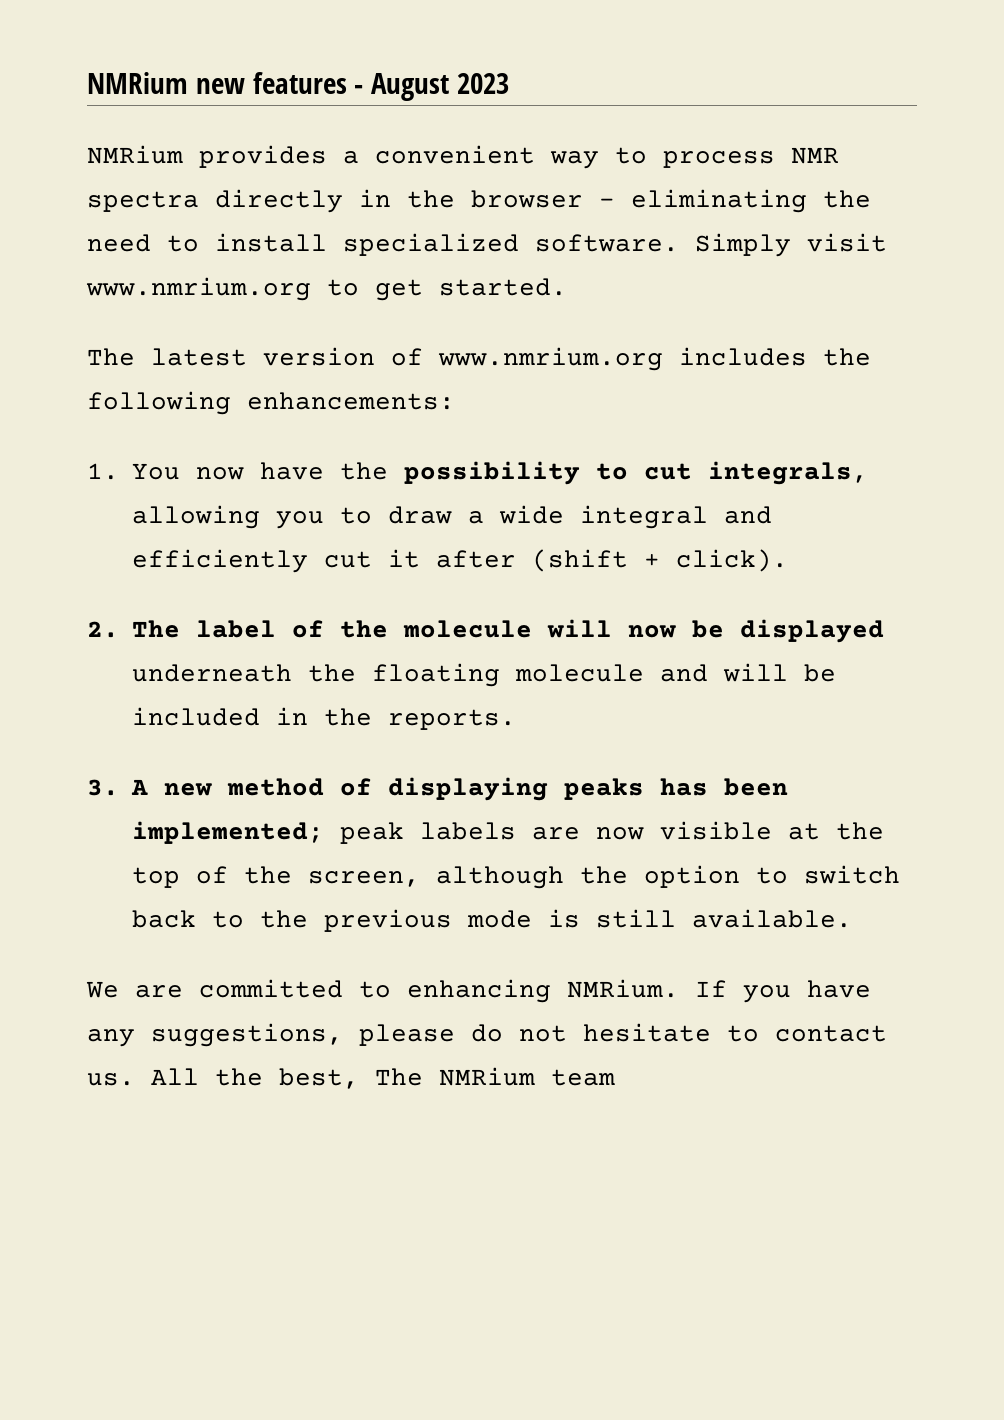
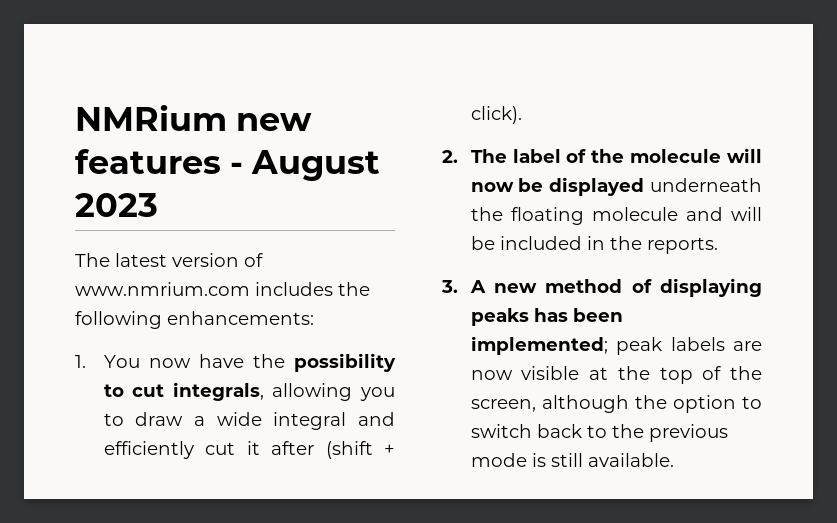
- NMRium provides a convenient way to process NMR spectra directly in the browser - eliminating the need to install specialized software. Simply visit www.nmrium.org to get started.
- The latest version of www.nmrium.org includes the following enhancements:
+ The latest version of www.nmrium.com includes the following enhancements:
- We are committed to enhancing NMRium. If you have any suggestions, please do not hesitate to contact us. All the best, The NMRium team

